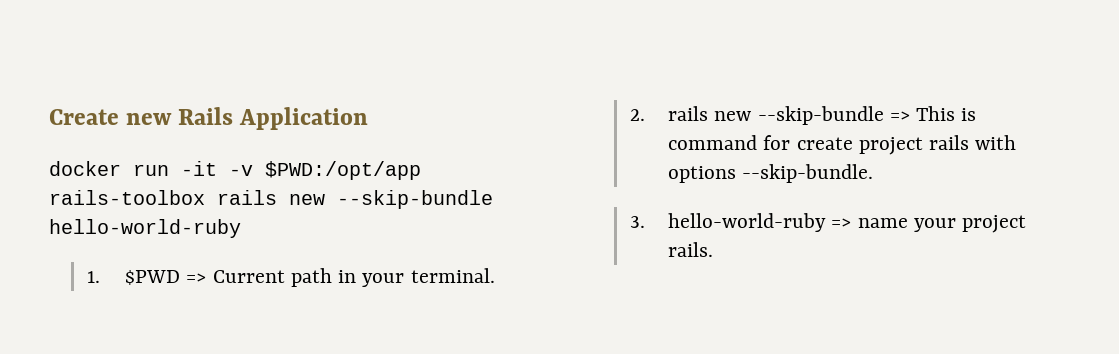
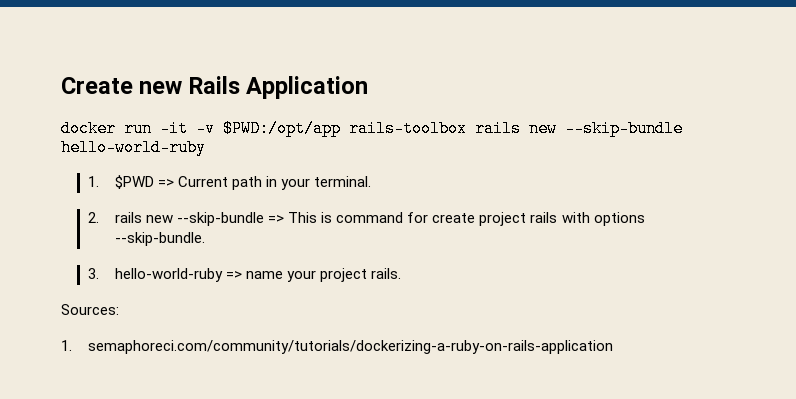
+ Sources:
+ 1. semaphoreci.com/community/tutorials/dockerizing-a-ruby-on-rails-application

